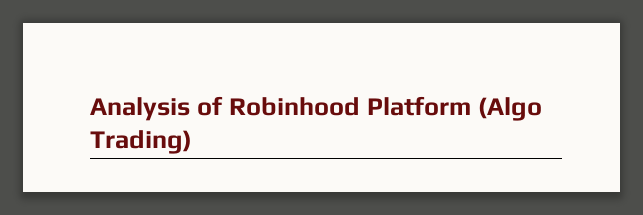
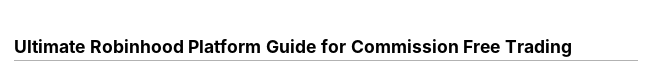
- Analysis of Robinhood Platform (Algo Trading)
+ Ultimate Robinhood Platform Guide for Commission Free Trading

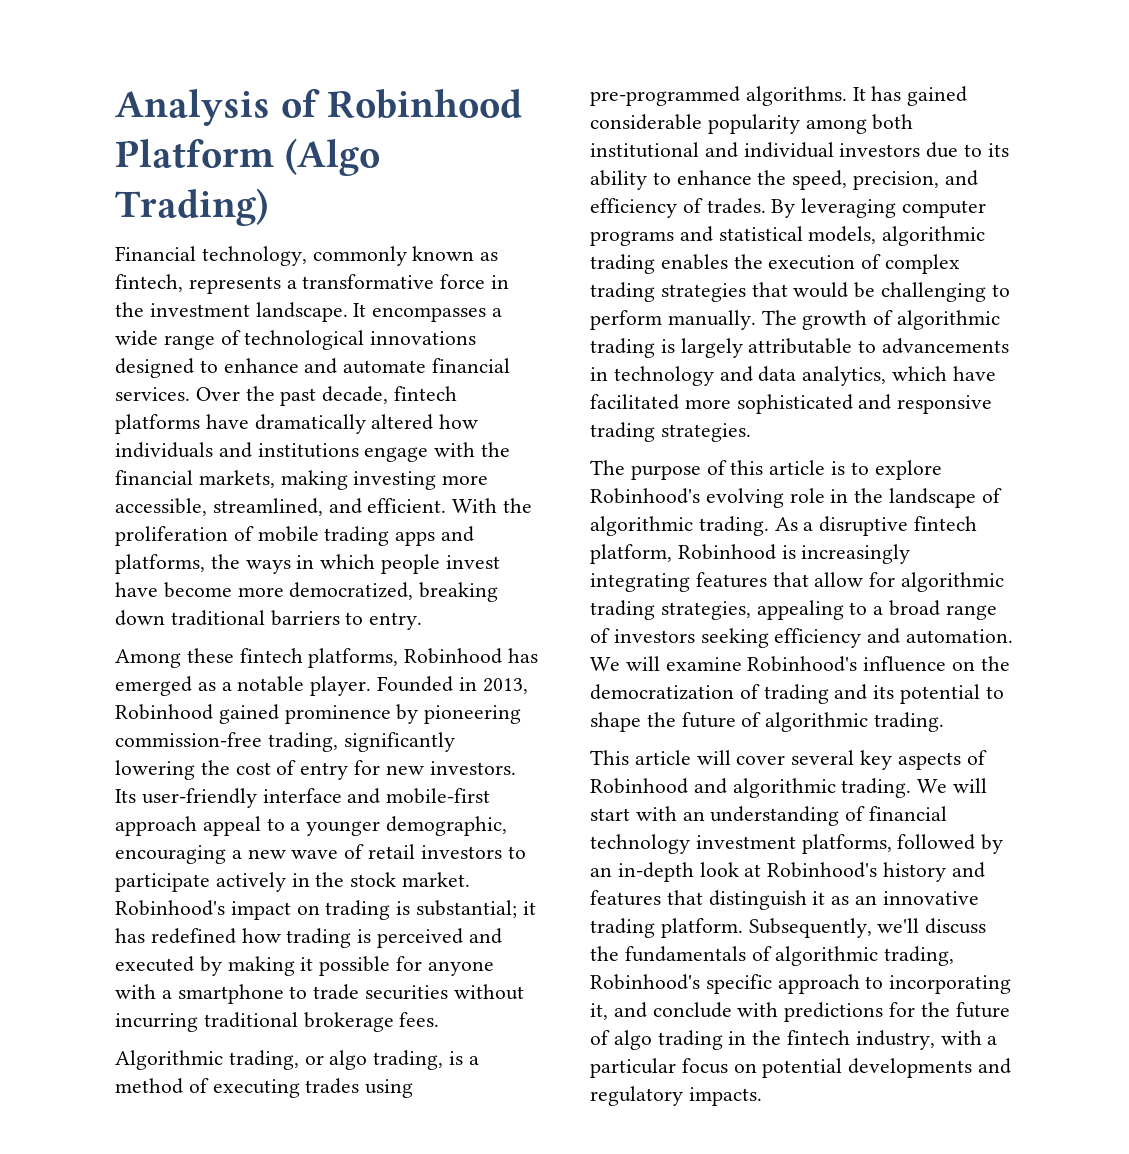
- Ultimate Robinhood Platform Guide for Commission Free Trading
+ Analysis of Robinhood Platform (Algo Trading)
+ Financial technology, commonly known as fintech, represents a transformative force in the investment landscape. It encompasses a wide range of technological innovations designed to enhance and automate financial services. Over the past decade, fintech platforms have dramatically altered how individuals and institutions engage with the financial markets, making investing more accessible, streamlined, and efficient. With the proliferation of mobile trading apps and platforms, the ways in which people invest have become more democratized, breaking down traditional barriers to entry.
+ Among these fintech platforms, Robinhood has emerged as a notable player. Founded in 2013, Robinhood gained prominence by pioneering commission-free trading, significantly lowering the cost of entry for new investors. Its user-friendly interface and mobile-first approach appeal to a younger demographic, encouraging a new wave of retail investors to participate actively in the stock market. Robinhood's impact on trading is substantial; it has redefined how trading is perceived and executed by making it possible for anyone with a smartphone to trade securities without incurring traditional brokerage fees.
+ Algorithmic trading, or algo trading, is a method of executing trades using pre-programmed algorithms. It has gained considerable popularity among both institutional and individual investors due to its ability to enhance the speed, precision, and efficiency of trades. By leveraging computer programs and statistical models, algorithmic trading enables the execution of complex trading strategies that would be challenging to perform manually. The growth of algorithmic trading is largely attributable to advancements in technology and data analytics, which have facilitated more sophisticated and responsive trading strategies.
+ The purpose of this article is to explore Robinhood's evolving role in the landscape of algorithmic trading. As a disruptive fintech platform, Robinhood is increasingly integrating features that allow for algorithmic trading strategies, appealing to a broad range of investors seeking efficiency and automation. We will examine Robinhood's influence on the democratization of trading and its potential to shape the future of algorithmic trading.
+ This article will cover several key aspects of Robinhood and algorithmic trading. We will start with an understanding of financial technology investment platforms, followed by an in-depth look at Robinhood's history and features that distinguish it as an innovative trading platform. Subsequently, we'll discuss the fundamentals of algorithmic trading, Robinhood's specific approach to incorporating it, and conclude with predictions for the future of algo trading in the fintech industry, with a particular focus on potential developments and regulatory impacts.

